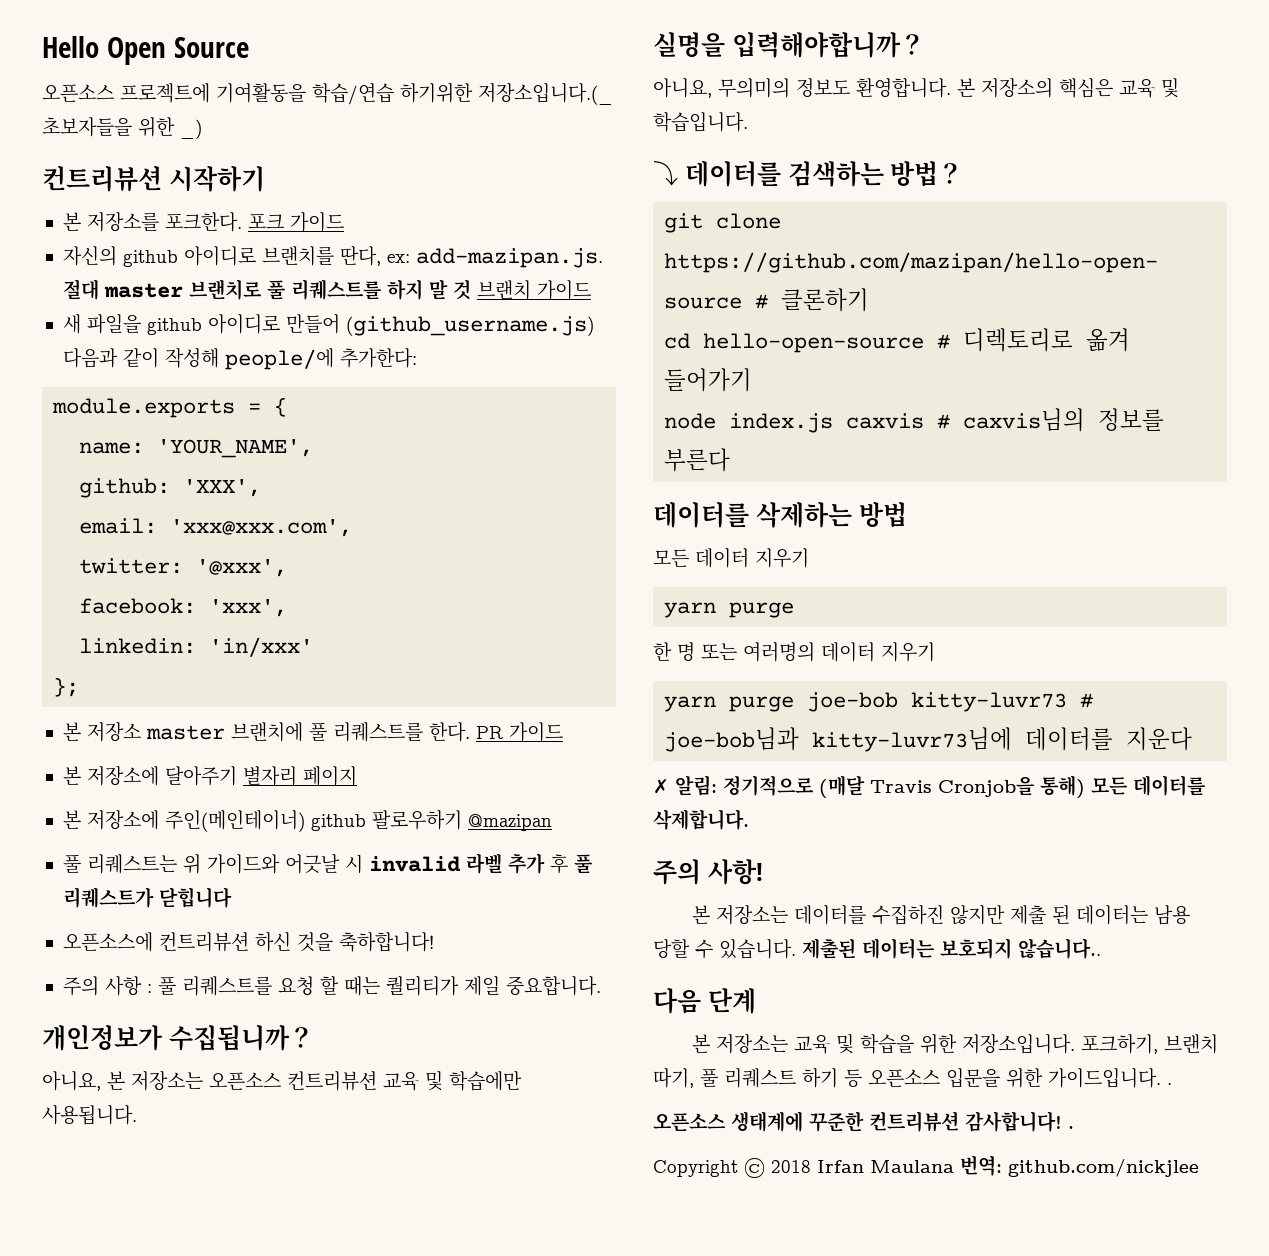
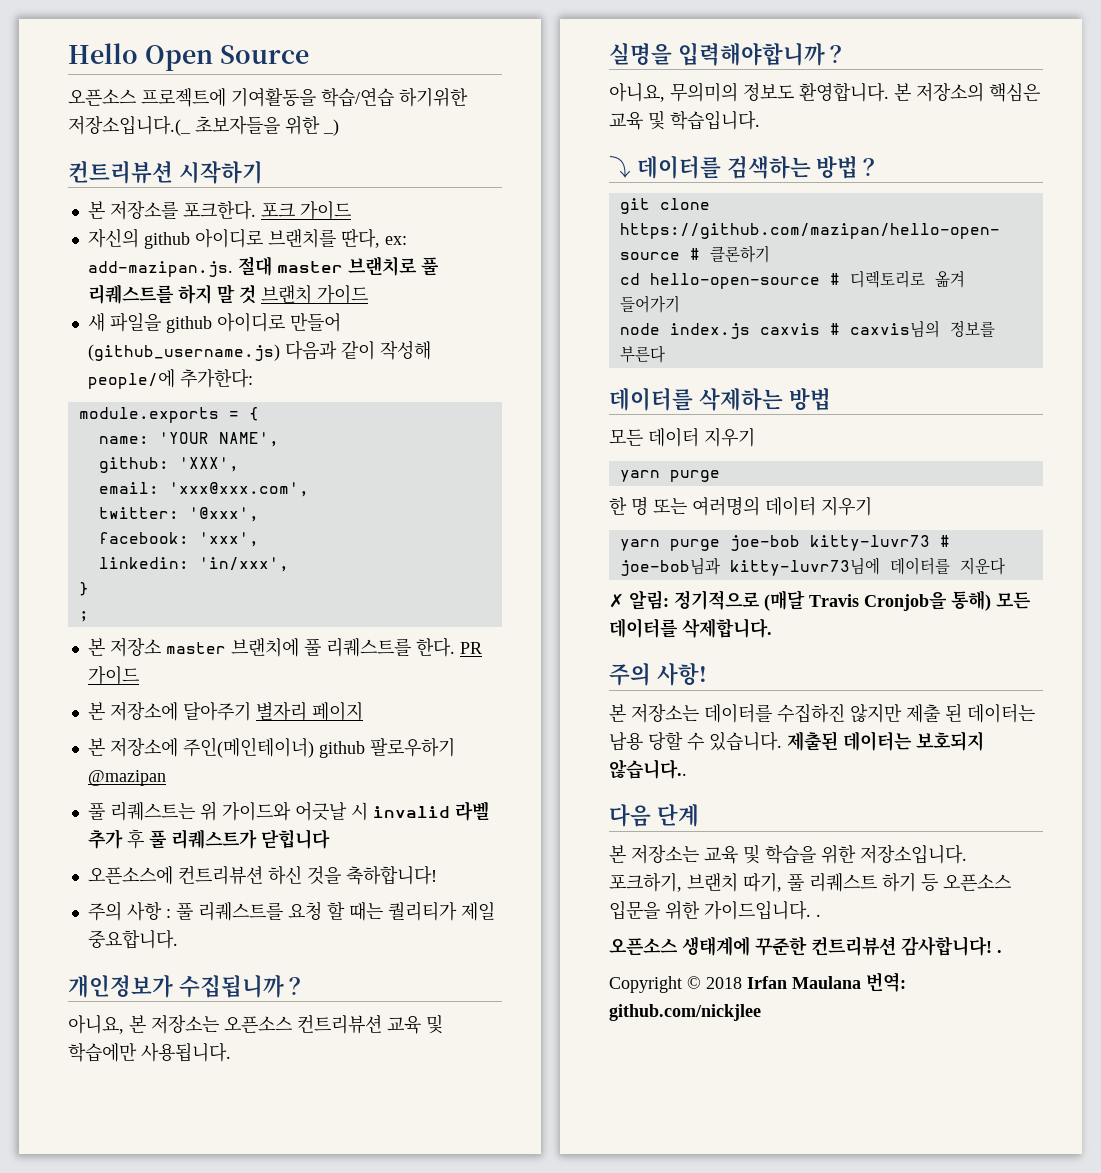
- name: 'YOUR_NAME',
+ name: 'YOUR NAME',
- linkedin: 'in/xxx'
- };
+ linkedin: 'in/xxx',
+ }
+ ;

